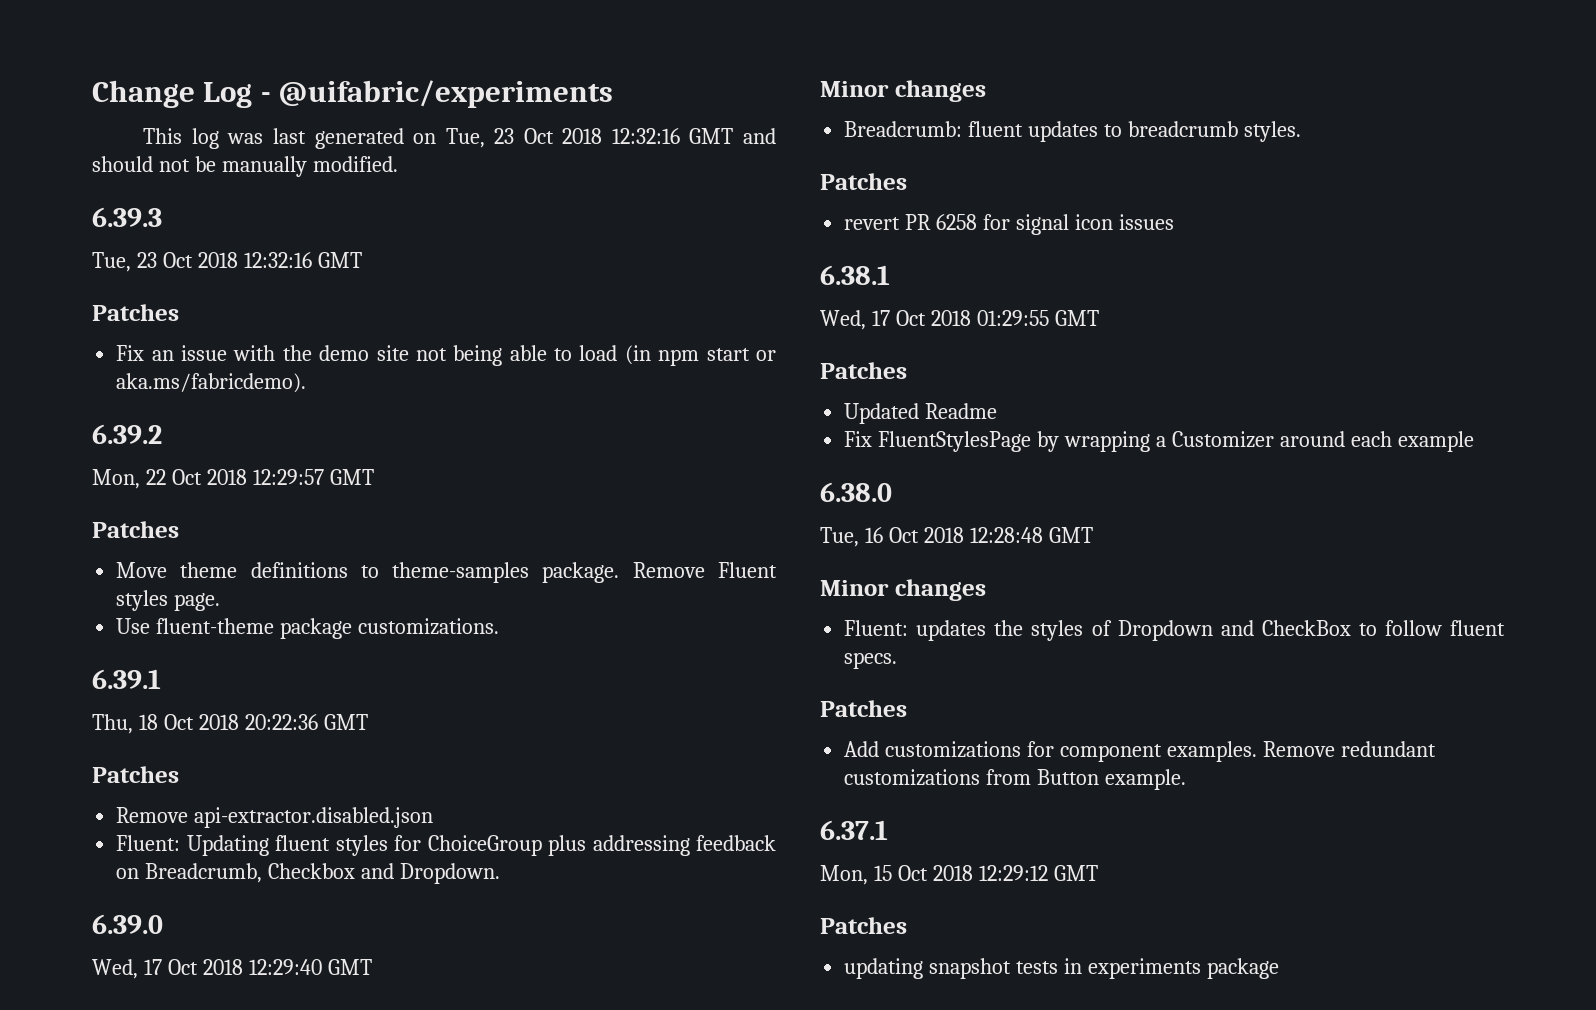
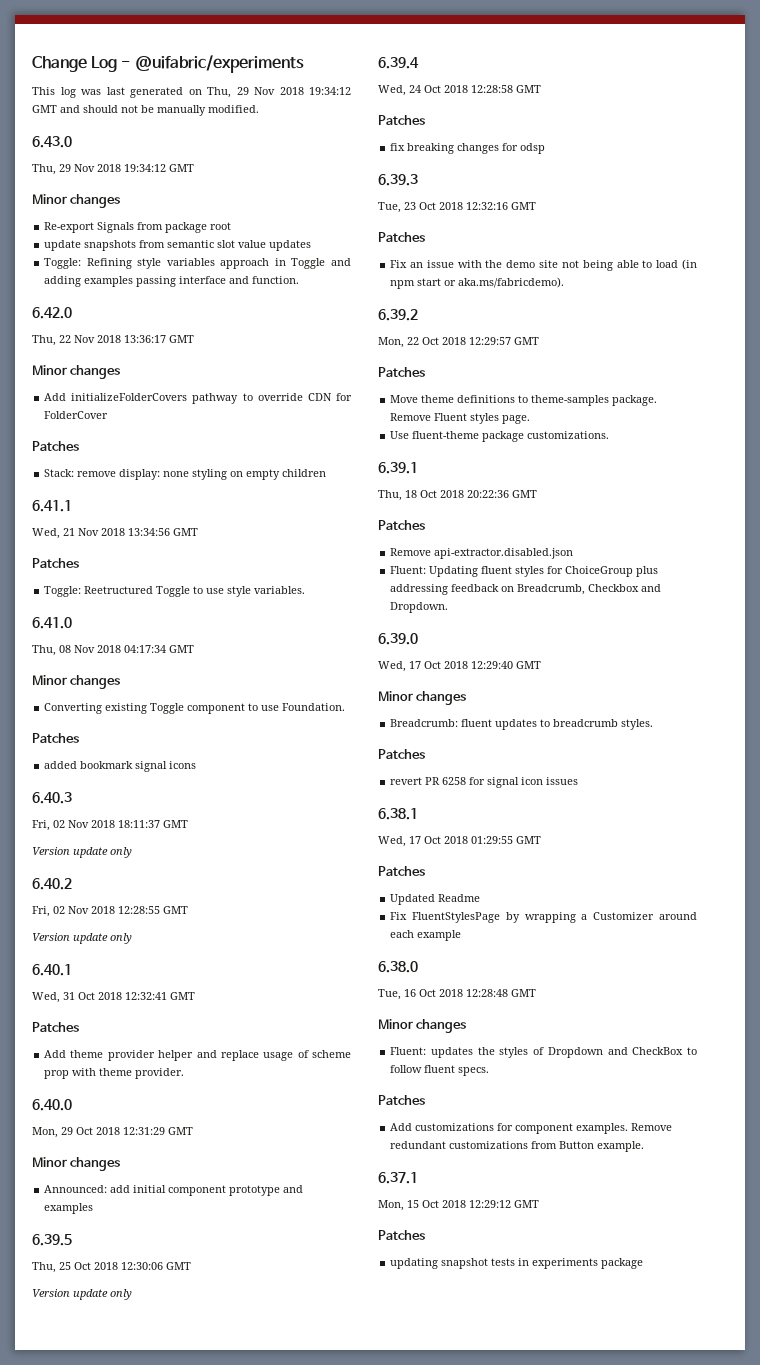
- This log was last generated on Tue, 23 Oct 2018 12:32:16 GMT and should not be manually modified.
+ This log was last generated on Thu, 29 Nov 2018 19:34:12 GMT and should not be manually modified.
+ 6.43.0
+ Thu, 29 Nov 2018 19:34:12 GMT
+ Minor changes
+ Re-export Signals from package root
+ update snapshots from semantic slot value updates
+ Toggle: Refining style variables approach in Toggle and adding examples passing interface and function.
+ 6.42.0
+ Thu, 22 Nov 2018 13:36:17 GMT
+ Minor changes
+ Add initializeFolderCovers pathway to override CDN for FolderCover
+ Patches
+ Stack: remove display: none styling on empty children
+ 6.41.1
+ Wed, 21 Nov 2018 13:34:56 GMT
+ Patches
+ Toggle: Reetructured Toggle to use style variables.
+ 6.41.0
+ Thu, 08 Nov 2018 04:17:34 GMT
+ Minor changes
+ Converting existing Toggle component to use Foundation.
+ Patches
+ added bookmark signal icons
+ 6.40.3
+ Fri, 02 Nov 2018 18:11:37 GMT
+ Version update only
+ 6.40.2
+ Fri, 02 Nov 2018 12:28:55 GMT
+ Version update only
+ 6.40.1
+ Wed, 31 Oct 2018 12:32:41 GMT
+ Patches
+ Add theme provider helper and replace usage of scheme prop with theme provider.
+ 6.40.0
+ Mon, 29 Oct 2018 12:31:29 GMT
+ Minor changes
+ Announced: add initial component prototype and examples
+ 6.39.5
+ Thu, 25 Oct 2018 12:30:06 GMT
+ Version update only
+ 6.39.4
+ Wed, 24 Oct 2018 12:28:58 GMT
+ Patches
+ fix breaking changes for odsp

